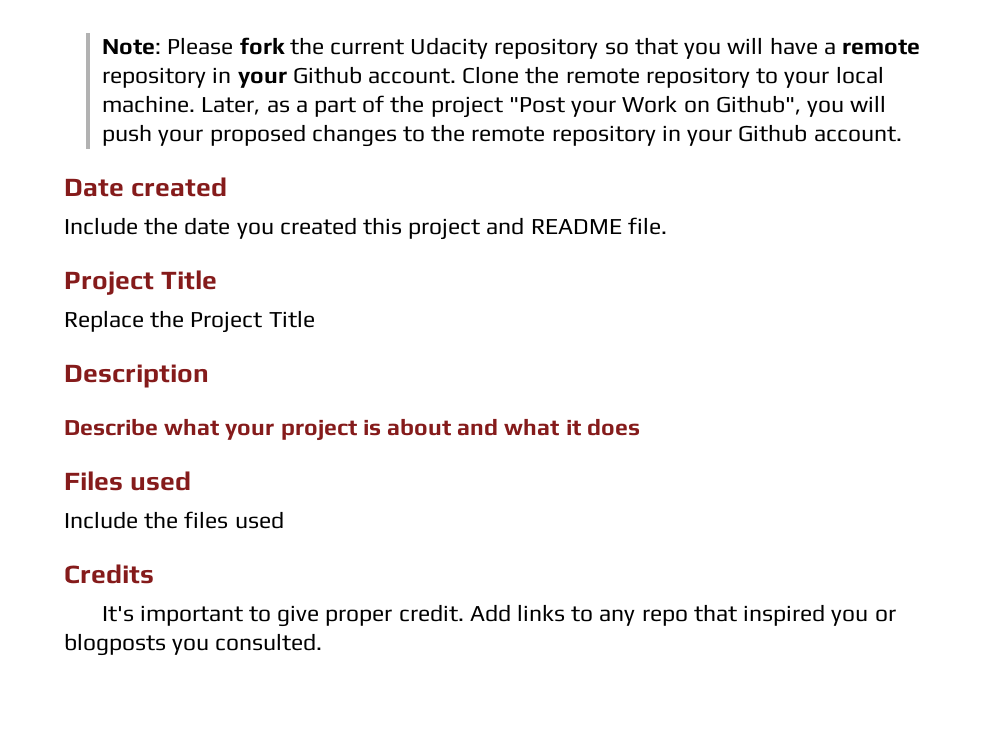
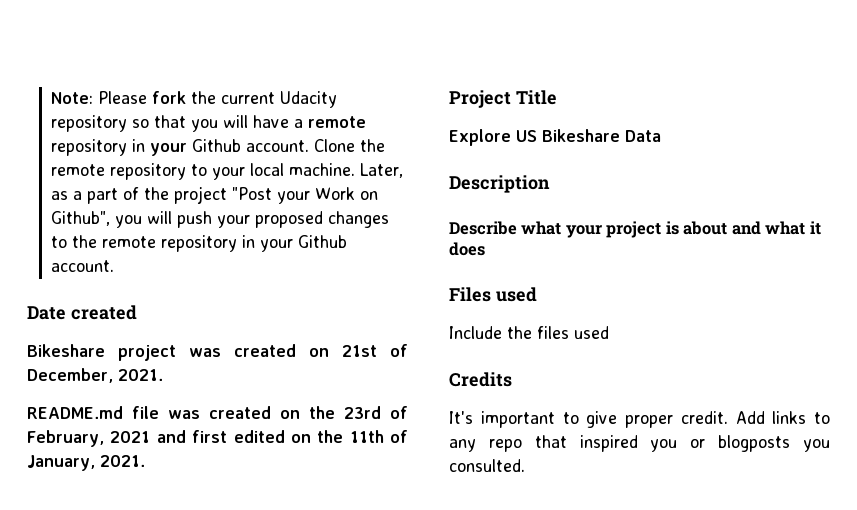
- Include the date you created this project and README file.
+ Bikeshare project was created on 21st of December, 2021.
+ README.md file was created on the 23rd of February, 2021 and first edited on the 11th of January, 2021.
  Project Title
- Replace the Project Title
+ Explore US Bikeshare Data

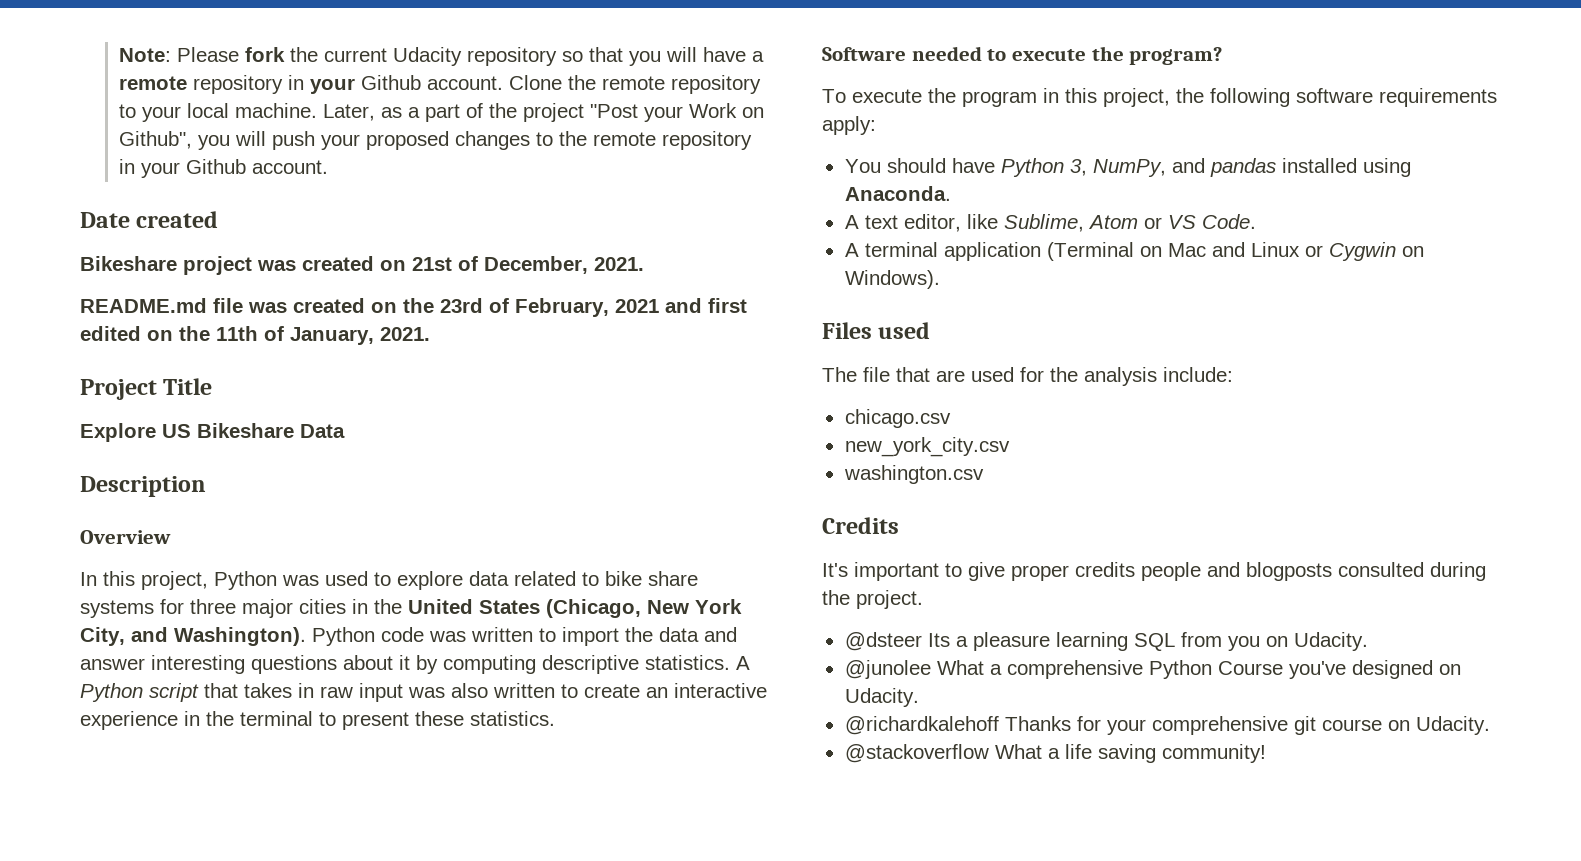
- Describe what your project is about and what it does
+ Overview
+ In this project, Python was used to explore data related to bike share systems for three major cities in the United States (Chicago, New York City, and Washington). Python code was written to import the data and answer interesting questions about it by computing descriptive statistics. A Python script that takes in raw input was also written to create an interactive experience in the terminal to present these statistics.
+ Software needed to execute the program?
+ To execute the program in this project, the following software requirements apply:
+ You should have Python 3, NumPy, and pandas installed using Anaconda.
+ A text editor, like Sublime, Atom or VS Code.
+ A terminal application (Terminal on Mac and Linux or Cygwin on Windows).
  Files used
- Include the files used
+ The file that are used for the analysis include:
+ chicago.csv
+ new_york_city.csv
+ washington.csv
- It's important to give proper credit. Add links to any repo that inspired you or blogposts you consulted.
+ It's important to give proper credits people and blogposts consulted during the project.
+ @dsteer Its a pleasure learning SQL from you on Udacity.
+ @junolee What a comprehensive Python Course you've designed on Udacity.
+ @richardkalehoff Thanks for your comprehensive git course on Udacity.
+ @stackoverflow What a life saving community!

